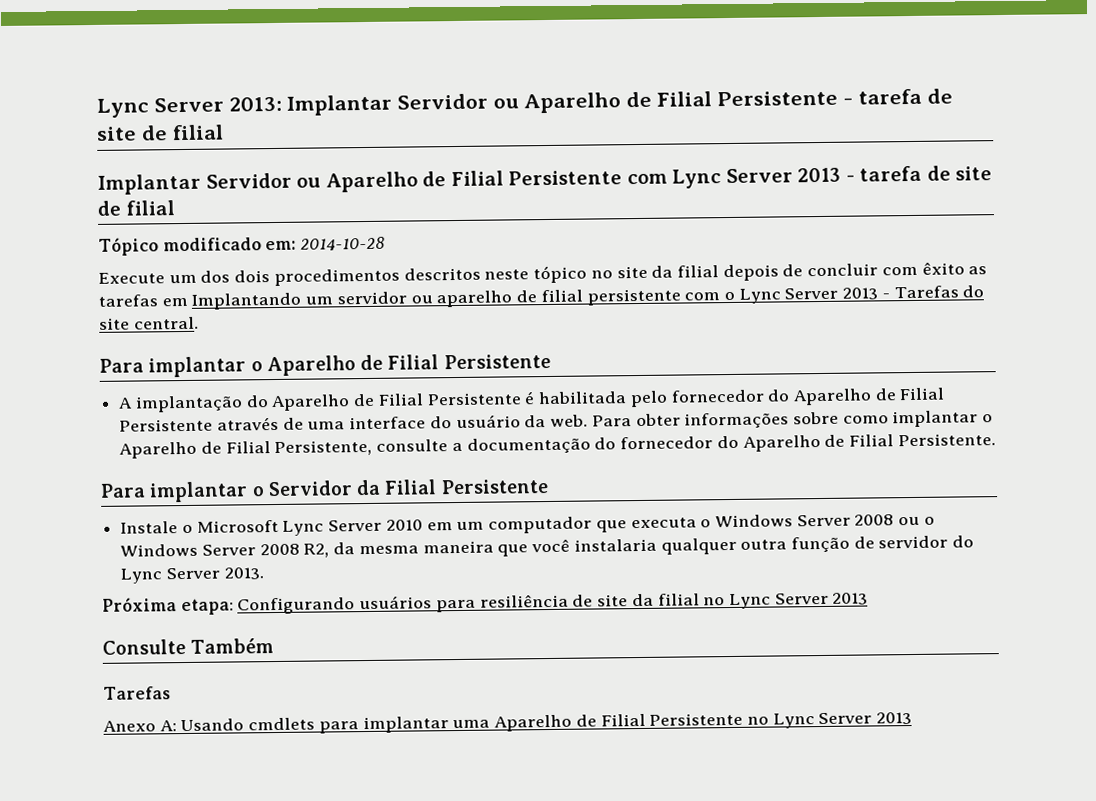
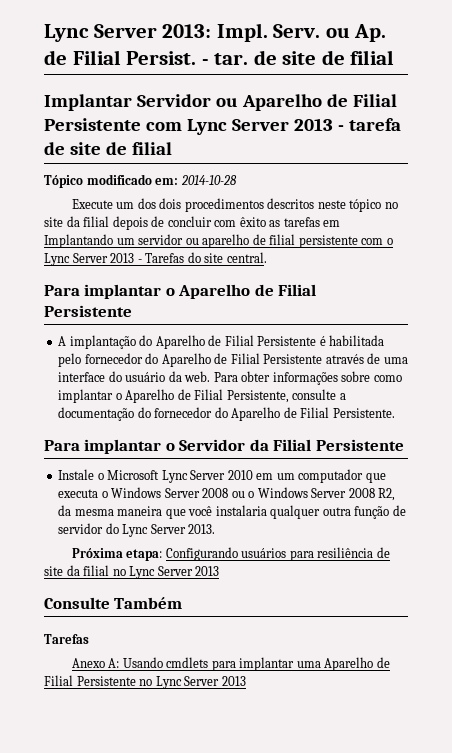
- Lync Server 2013: Implantar Servidor ou Aparelho de Filial Persistente - tarefa de site de filial
+ Lync Server 2013: Impl. Serv. ou Ap. de Filial Persist. - tar. de site de filial

